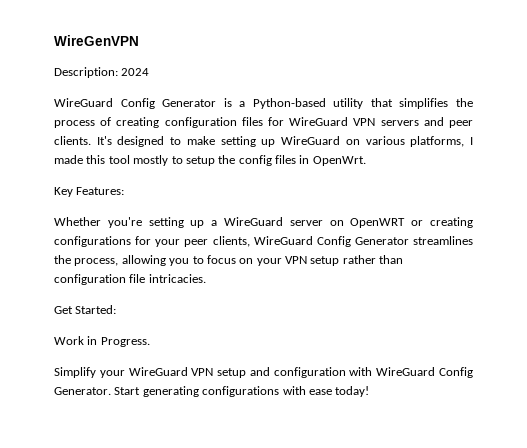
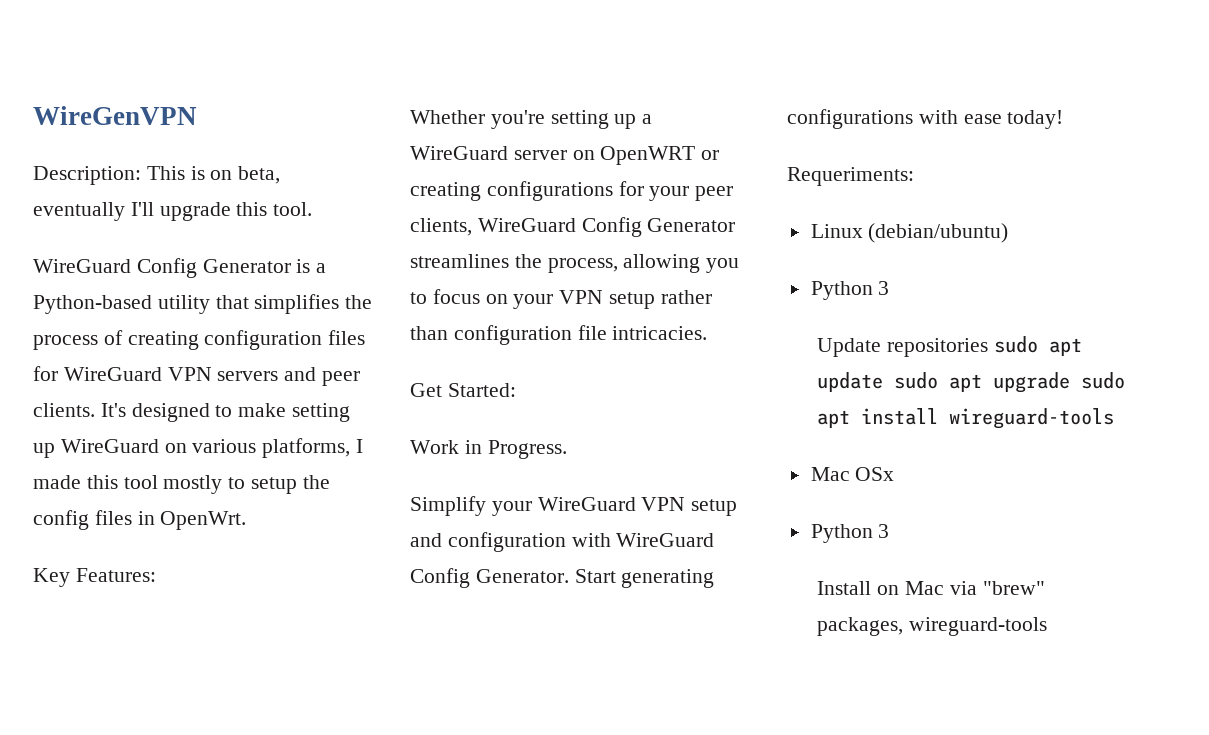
- Description: 2024
+ Description: This is on beta, eventually I'll upgrade this tool.
+ Requeriments:
+ Linux (debian/ubuntu)
+ Python 3
+ Update repositories sudo apt update sudo apt upgrade sudo apt install wireguard-tools
+ Mac OSx
+ Python 3
+ Install on Mac via "brew" packages, wireguard-tools

